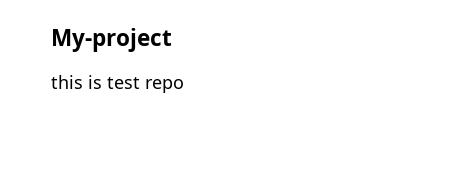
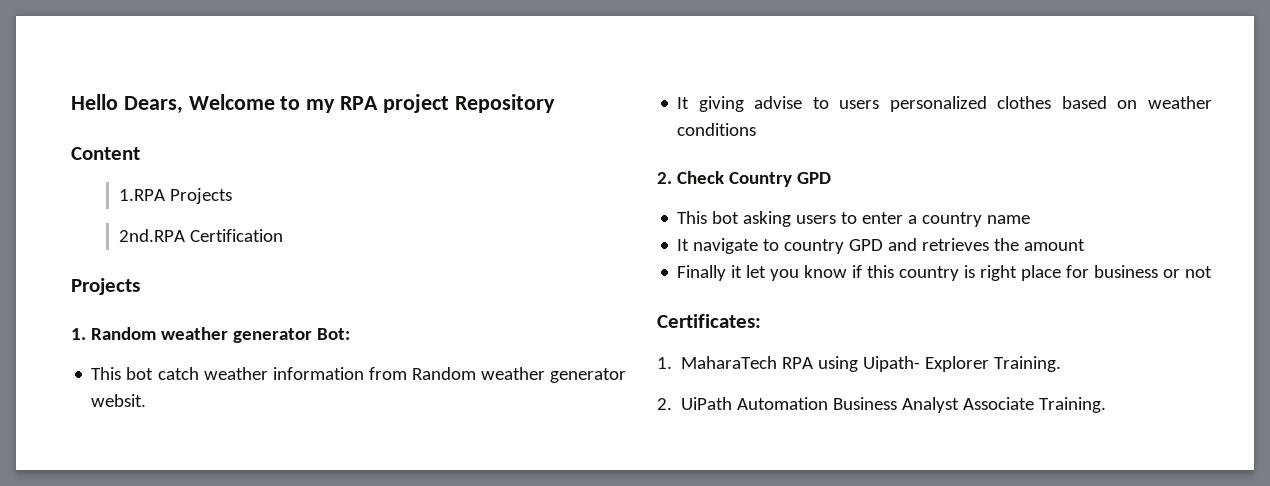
- My-project
- this is test repo
+ Hello Dears, Welcome to my RPA project Repository
+ Content
+ 1.RPA Projects
+ 2nd.RPA Certification
+ Projects
+ 1. Random weather generator Bot:
+ This bot catch weather information from Random weather generator websit.
+ It giving advise to users personalized clothes based on weather conditions
+ 2. Check Country GPD
+ This bot asking users to enter a country name
+ It navigate to country GPD and retrieves the amount
+ Finally it let you know if this country is right place for business or not
+ Certificates:
+ 1. MaharaTech RPA using Uipath- Explorer Training.
+ 2. UiPath Automation Business Analyst Associate Training.

